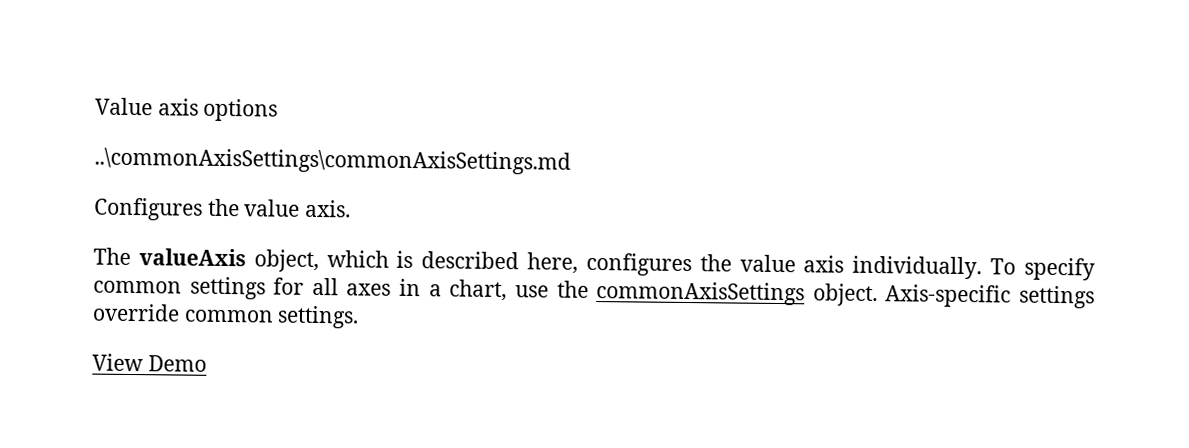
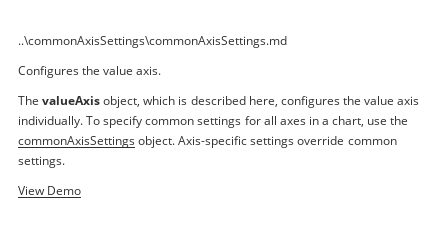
- Value axis options

